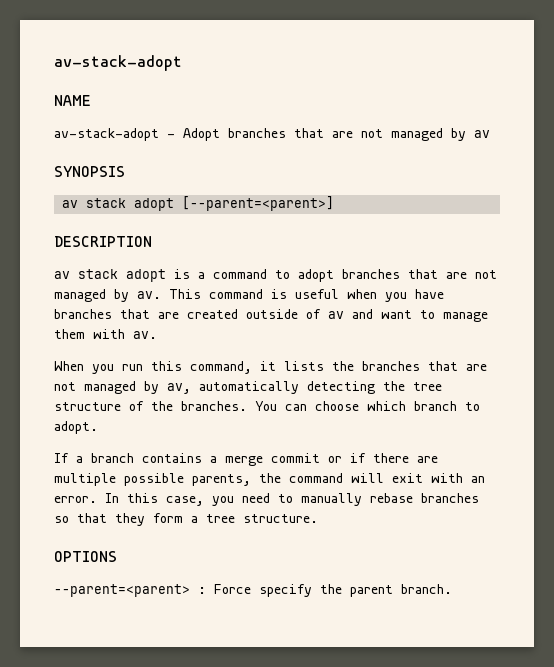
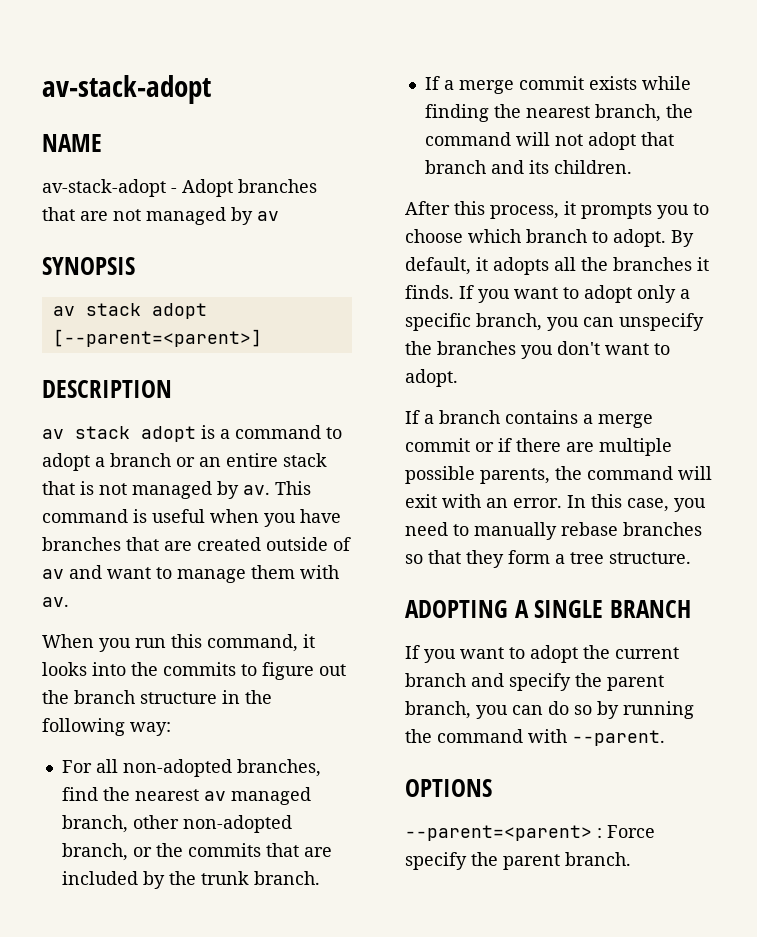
- av stack adopt is a command to adopt branches that are not managed by av.
+ av stack adopt is a command to adopt a branch or an entire stack that is not managed by av.
- When you run this command, it lists the branches that are not managed by av, automatically detecting the tree structure of the branches. You can choose which branch to adopt.
+ When you run this command, it looks into the commits to figure out the branch structure in the following way:
+ For all non-adopted branches, find the nearest av managed branch, other non-adopted branch, or the commits that are included by the trunk branch.
+ If a merge commit exists while finding the nearest branch, the command will not adopt that branch and its children.
+ After this process, it prompts you to choose which branch to adopt. By default, it adopts all the branches it finds. If you want to adopt only a specific branch, you can unspecify the branches you don't want to adopt.
+ ADOPTING A SINGLE BRANCH
+ If you want to adopt the current branch and specify the parent branch, you can do so by running the command with --parent.

